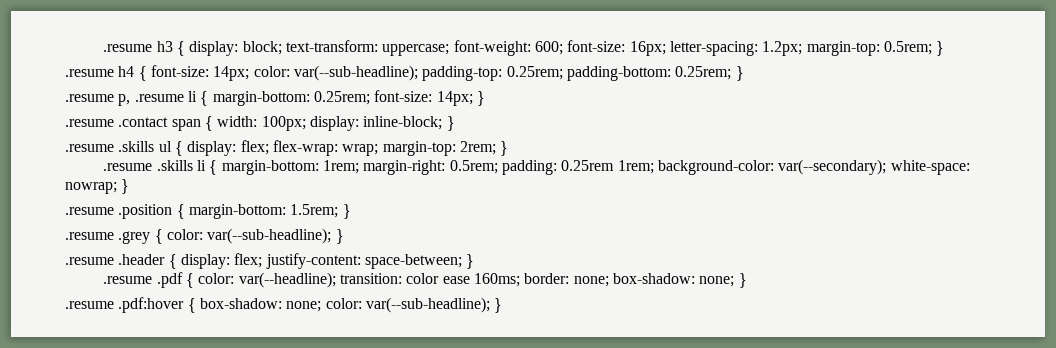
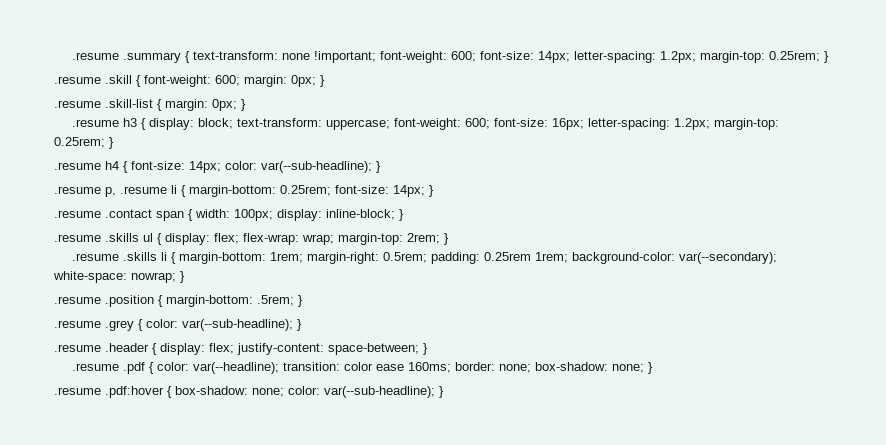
- .resume h3 { display: block; text-transform: uppercase; font-weight: 600; font-size: 16px; letter-spacing: 1.2px; margin-top: 0.5rem; }
+ .resume .summary { text-transform: none !important; font-weight: 600; font-size: 14px; letter-spacing: 1.2px; margin-top: 0.25rem; }
+ .resume .skill { font-weight: 600; margin: 0px; }
+ .resume .skill-list { margin: 0px; }
+ .resume h3 { display: block; text-transform: uppercase; font-weight: 600; font-size: 16px; letter-spacing: 1.2px; margin-top: 0.25rem; }
- .resume h4 { font-size: 14px; color: var(--sub-headline); padding-top: 0.25rem; padding-bottom: 0.25rem; }
+ .resume h4 { font-size: 14px; color: var(--sub-headline); }
- .resume .position { margin-bottom: 1.5rem; }
+ .resume .position { margin-bottom: .5rem; }

